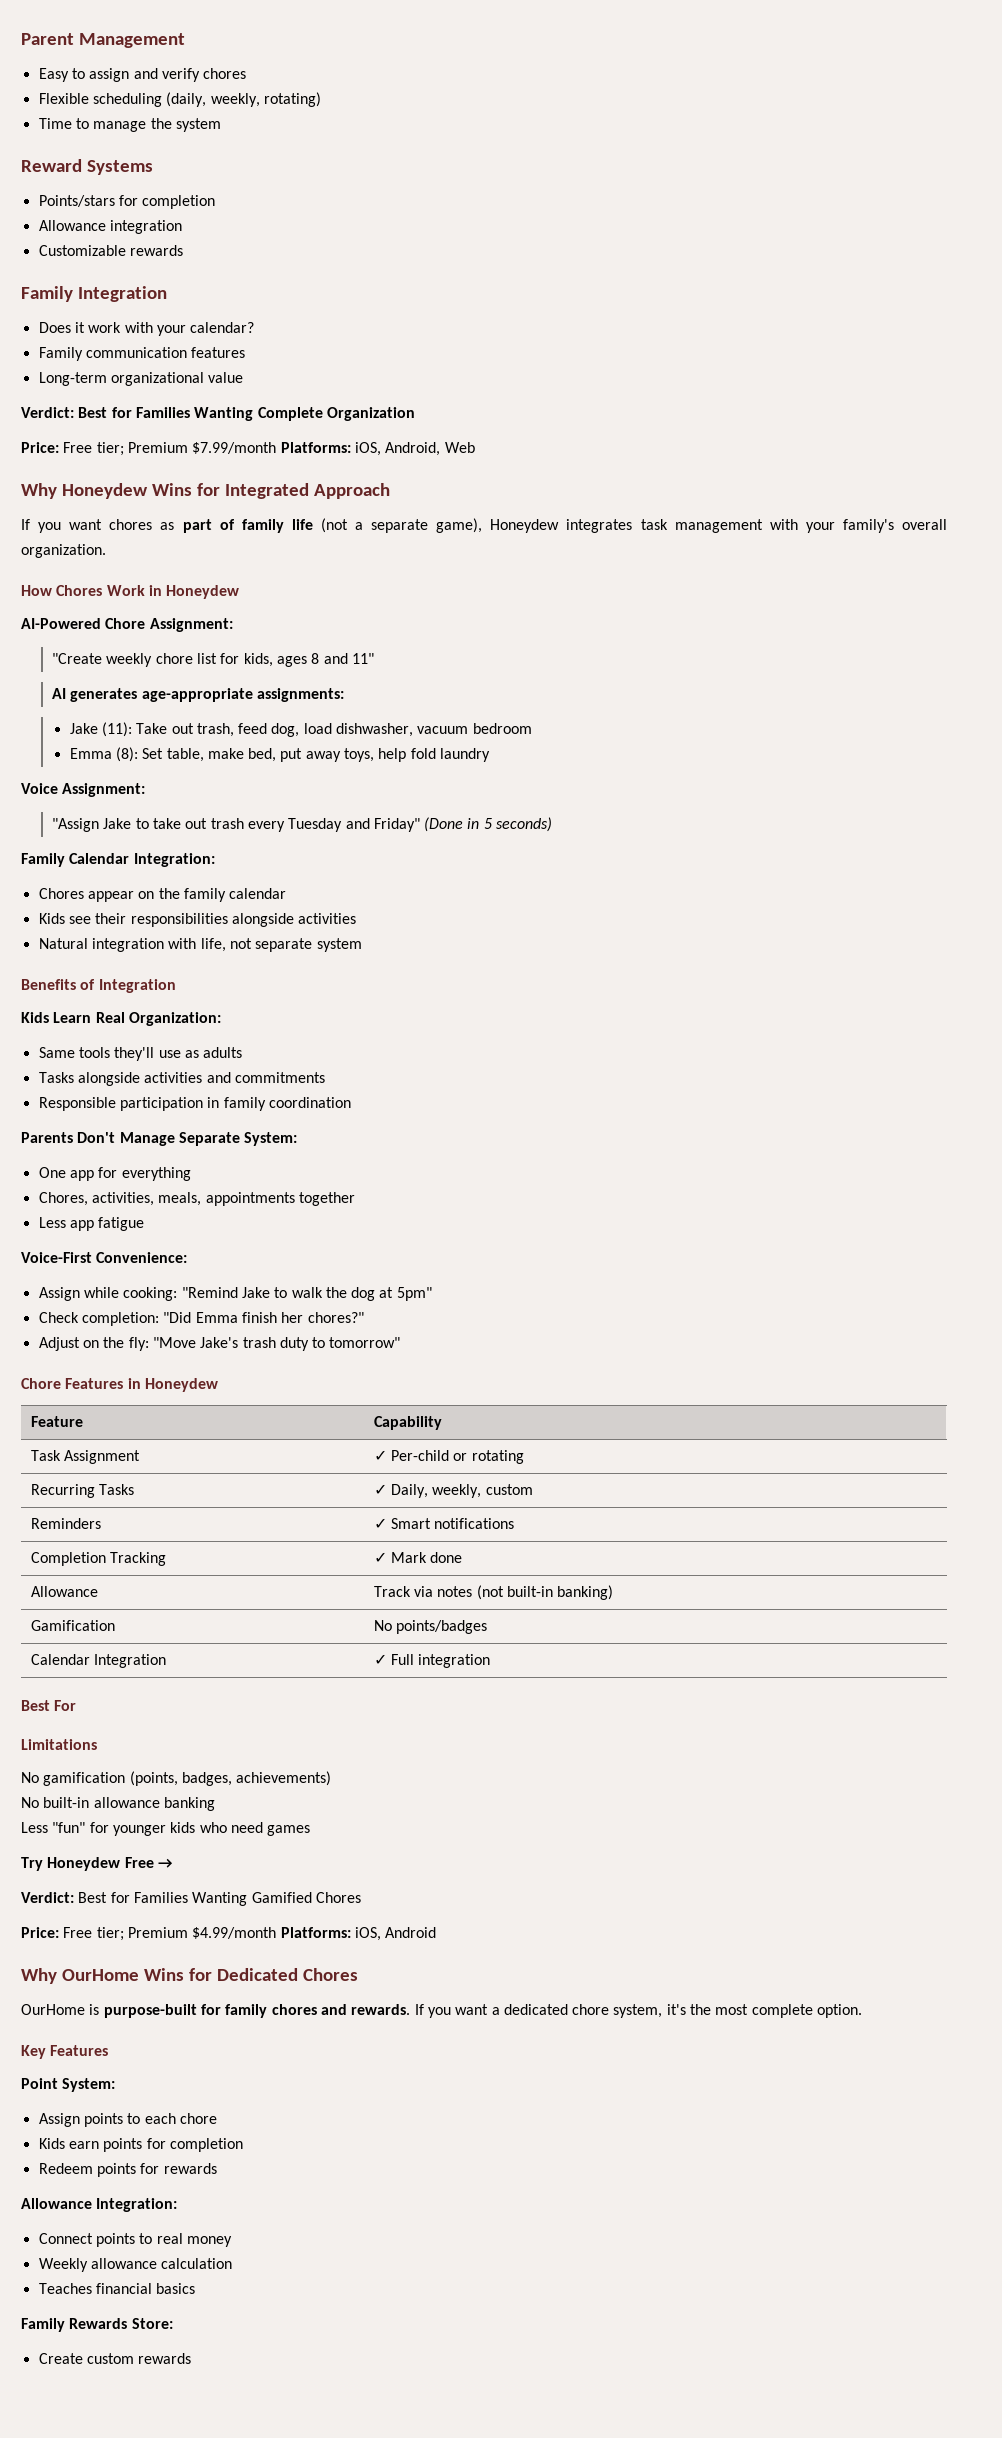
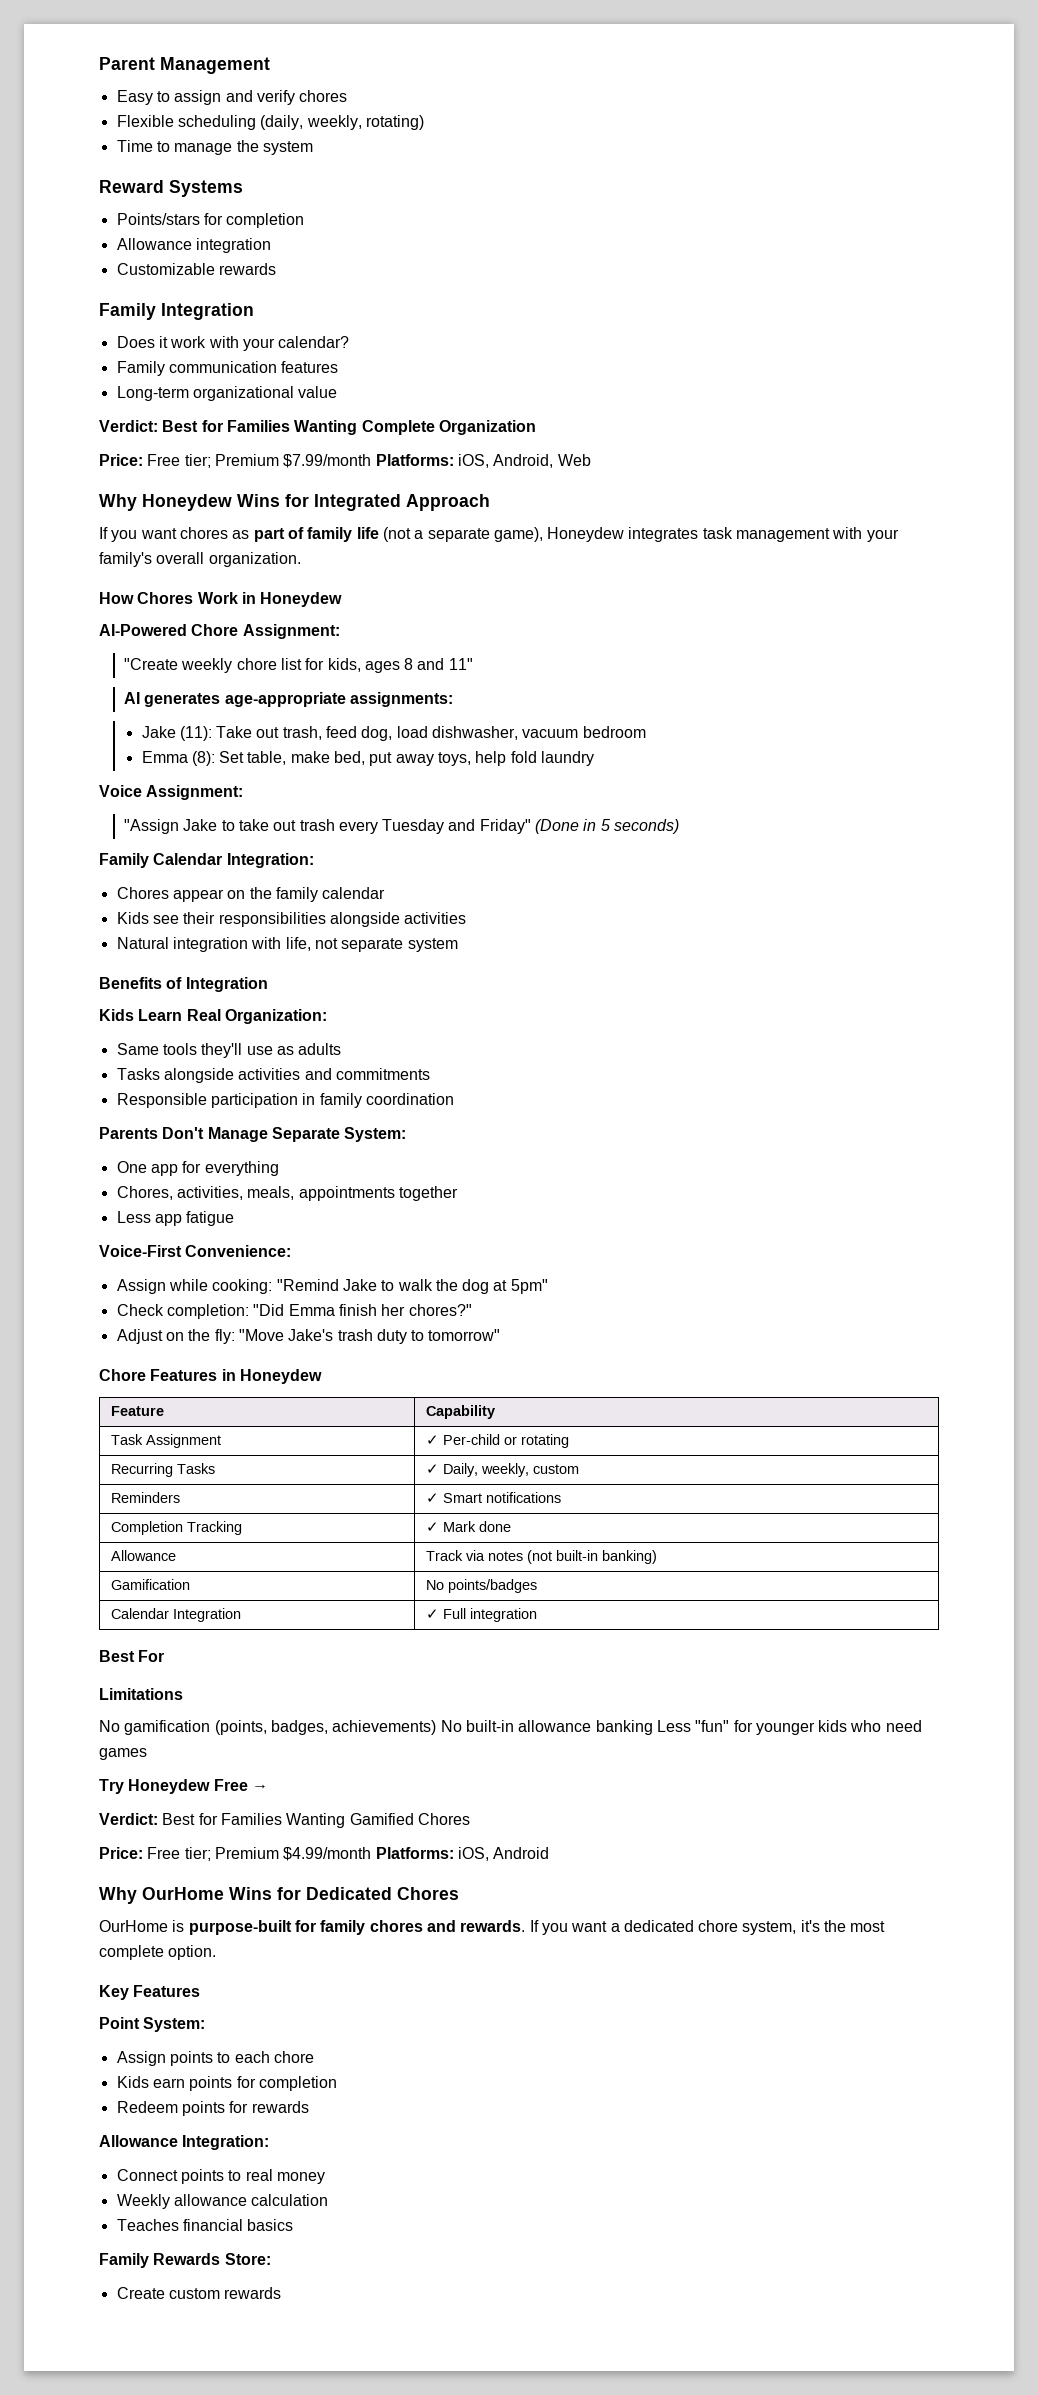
- No gamification (points, badges, achievements)
- No built-in allowance banking
- Less "fun" for younger kids who need games
+ No gamification (points, badges, achievements) No built-in allowance banking Less "fun" for younger kids who need games

